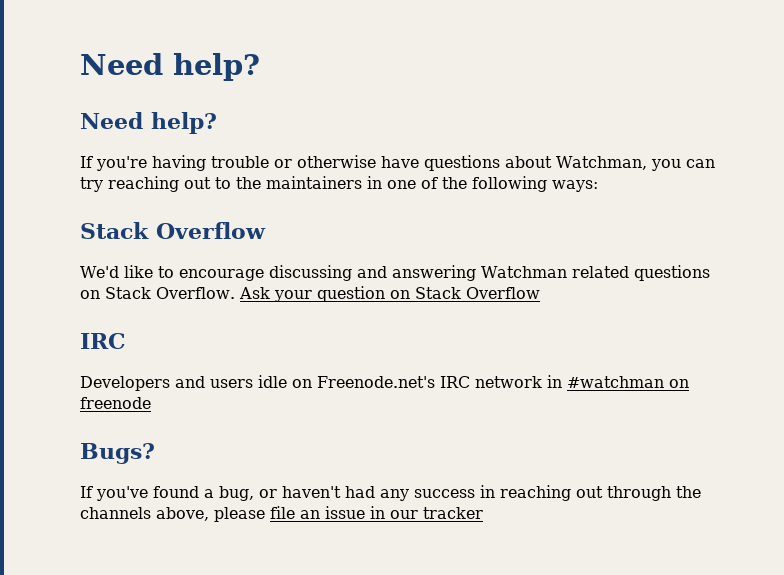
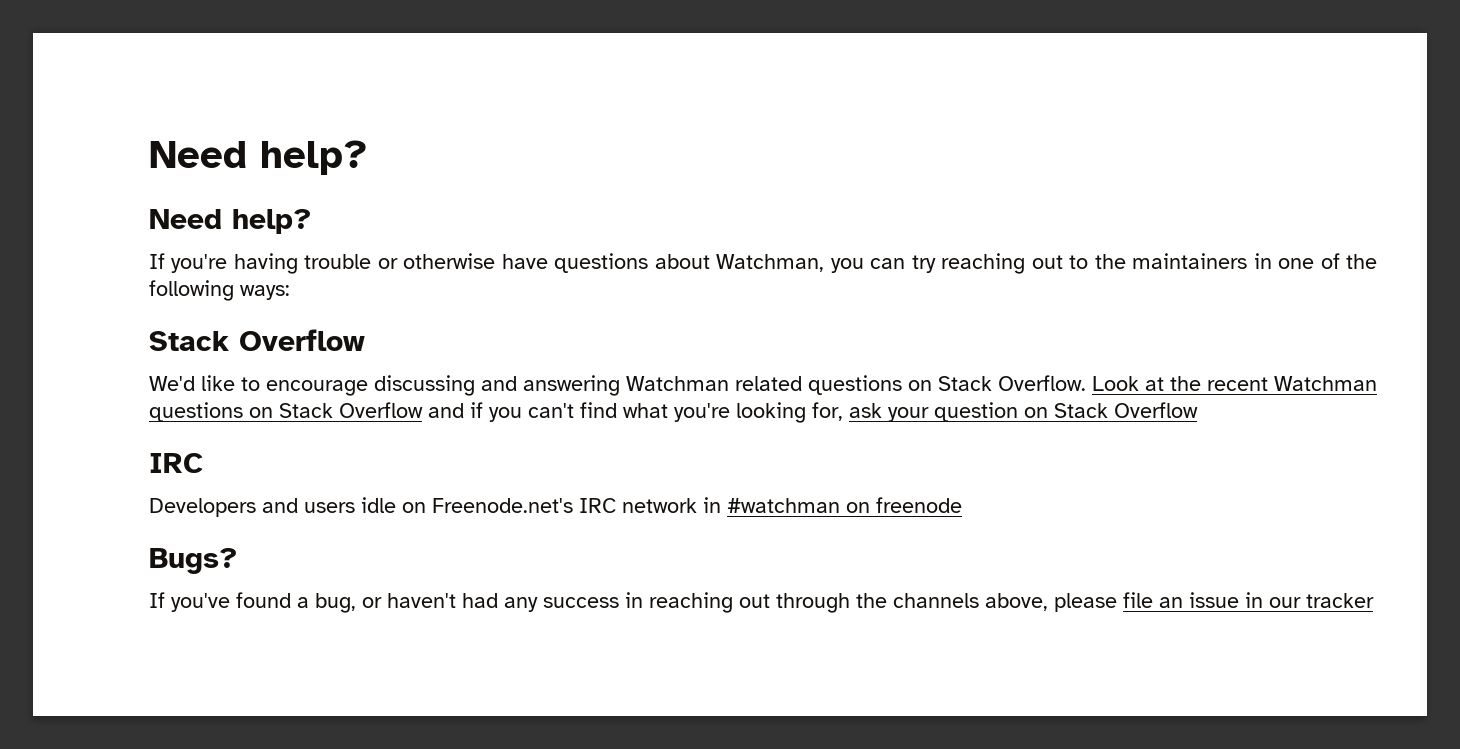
- Ask your question on Stack Overflow
+ Look at the recent Watchman questions on Stack Overflow and if you can't find what you're looking for, ask your question on Stack Overflow

